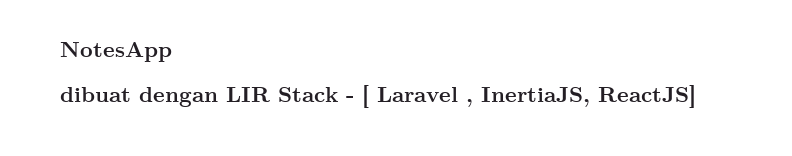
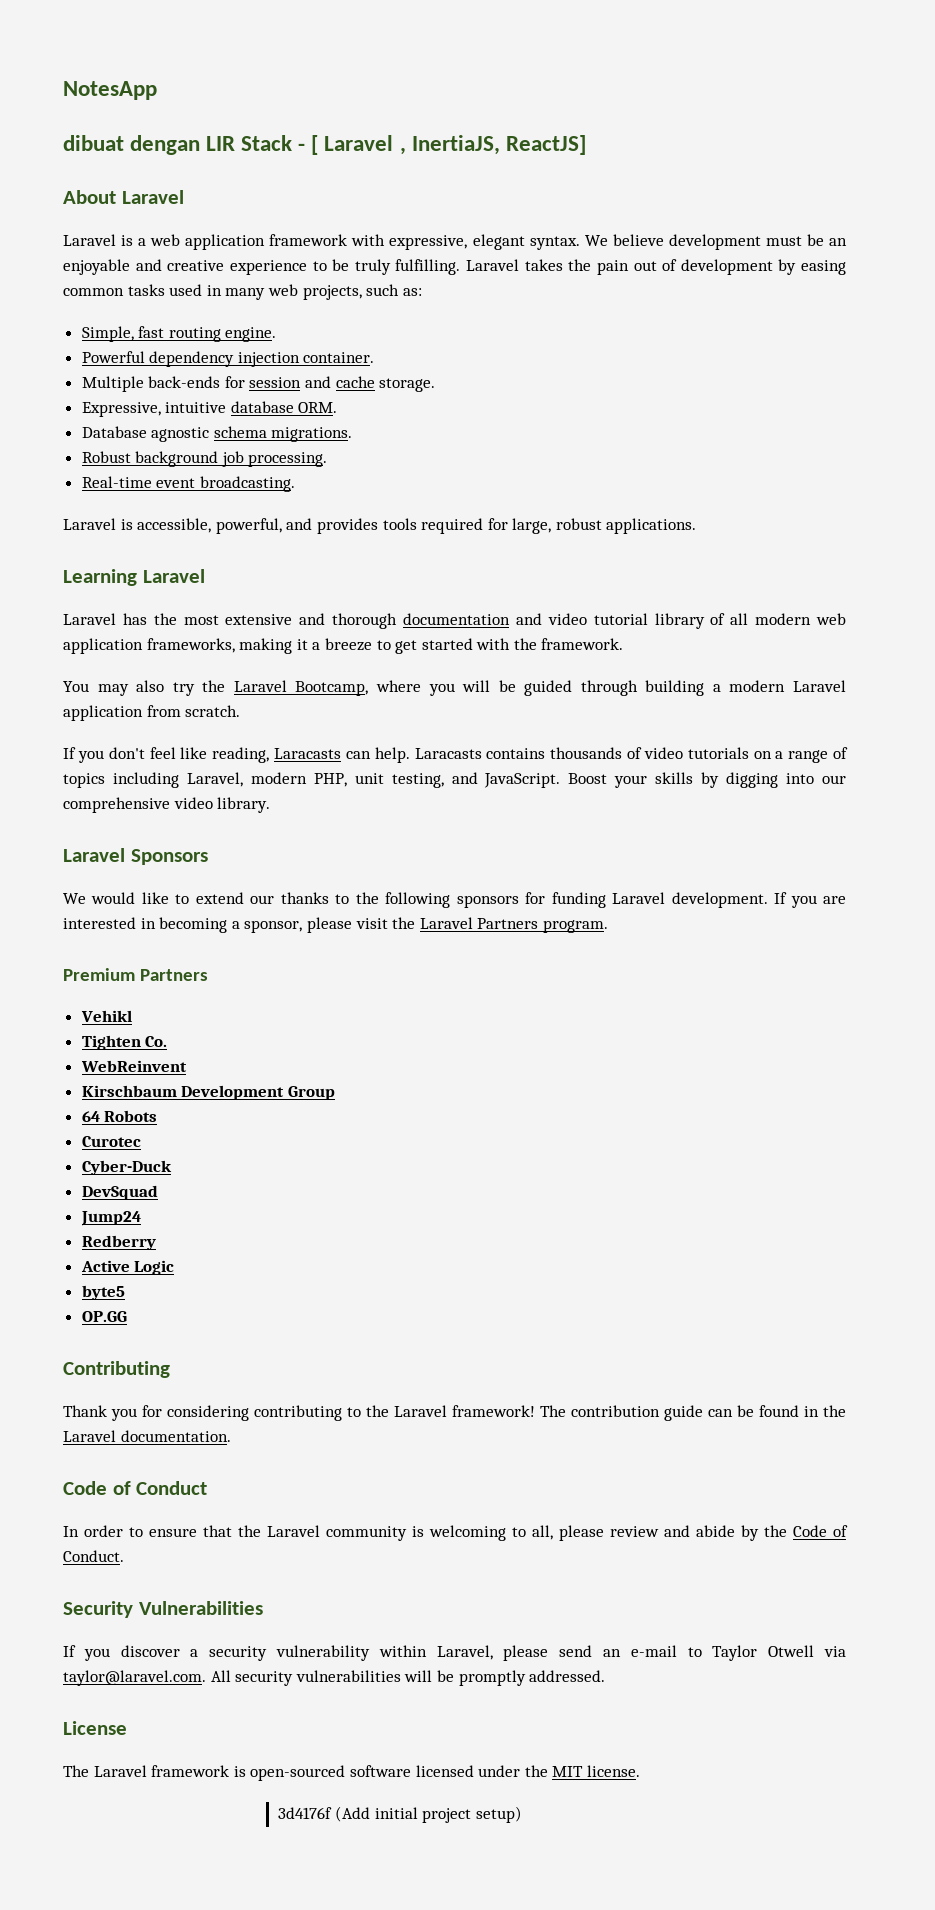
+ About Laravel
+ Laravel is a web application framework with expressive, elegant syntax. We believe development must be an enjoyable and creative experience to be truly fulfilling. Laravel takes the pain out of development by easing common tasks used in many web projects, such as:
+ Simple, fast routing engine.
+ Powerful dependency injection container.
+ Multiple back-ends for session and cache storage.
+ Expressive, intuitive database ORM.
+ Database agnostic schema migrations.
+ Robust background job processing.
+ Real-time event broadcasting.
+ Laravel is accessible, powerful, and provides tools required for large, robust applications.
+ Learning Laravel
+ Laravel has the most extensive and thorough documentation and video tutorial library of all modern web application frameworks, making it a breeze to get started with the framework.
+ You may also try the Laravel Bootcamp, where you will be guided through building a modern Laravel application from scratch.
+ If you don't feel like reading, Laracasts can help. Laracasts contains thousands of video tutorials on a range of topics including Laravel, modern PHP, unit testing, and JavaScript. Boost your skills by digging into our comprehensive video library.
+ Laravel Sponsors
+ We would like to extend our thanks to the following sponsors for funding Laravel development. If you are interested in becoming a sponsor, please visit the Laravel Partners program.
+ Premium Partners
+ Vehikl
+ Tighten Co.
+ WebReinvent
+ Kirschbaum Development Group
+ 64 Robots
+ Curotec
+ Cyber-Duck
+ DevSquad
+ Jump24
+ Redberry
+ Active Logic
+ byte5
+ OP.GG
+ Contributing
+ Thank you for considering contributing to the Laravel framework! The contribution guide can be found in the Laravel documentation.
+ Code of Conduct
+ In order to ensure that the Laravel community is welcoming to all, please review and abide by the Code of Conduct.
+ Security Vulnerabilities
+ If you discover a security vulnerability within Laravel, please send an e-mail to Taylor Otwell via taylor@laravel.com. All security vulnerabilities will be promptly addressed.
+ License
+ The Laravel framework is open-sourced software licensed under the MIT license.
+ 3d4176f (Add initial project setup)

